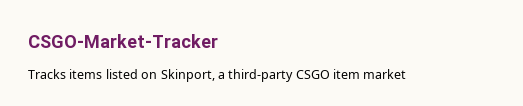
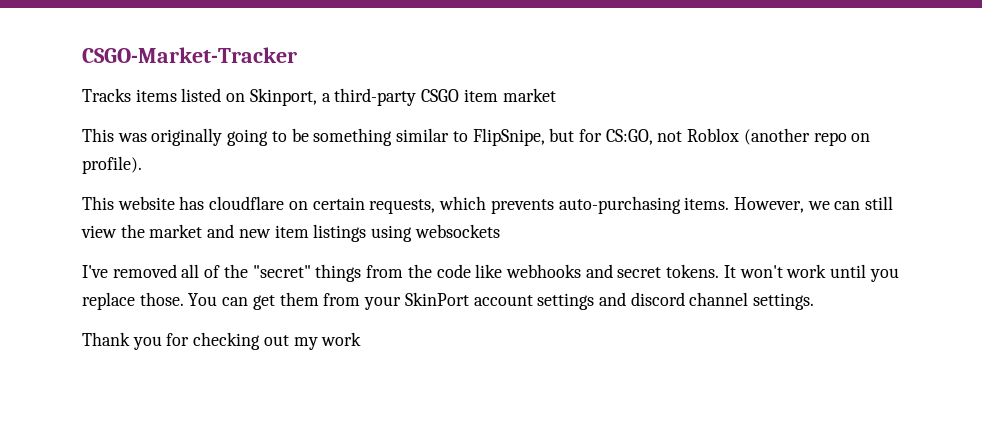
+ This was originally going to be something similar to FlipSnipe, but for CS:GO, not Roblox (another repo on profile).
+ This website has cloudflare on certain requests, which prevents auto-purchasing items. However, we can still view the market and new item listings using websockets
+ I've removed all of the "secret" things from the code like webhooks and secret tokens. It won't work until you replace those. You can get them from your SkinPort account settings and discord channel settings.
+ Thank you for checking out my work

